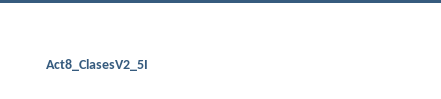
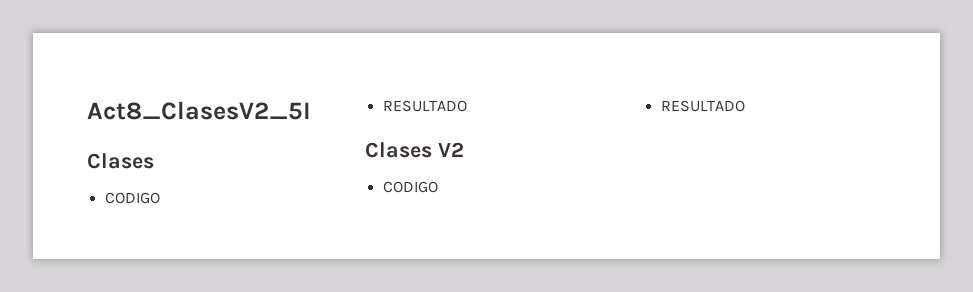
  Act8_ClasesV2_5I
+ Clases
+ CODIGO
+ RESULTADO
+ Clases V2
+ CODIGO
+ RESULTADO

